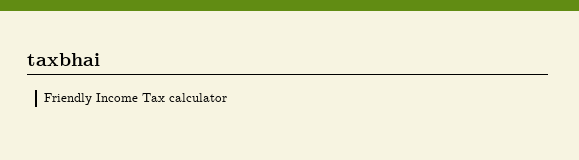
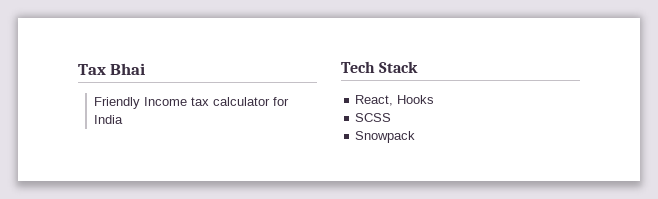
- taxbhai
+ Tax Bhai
- Friendly Income Tax calculator
+ Friendly Income tax calculator for India
+ Tech Stack
+ React, Hooks
+ SCSS
+ Snowpack

